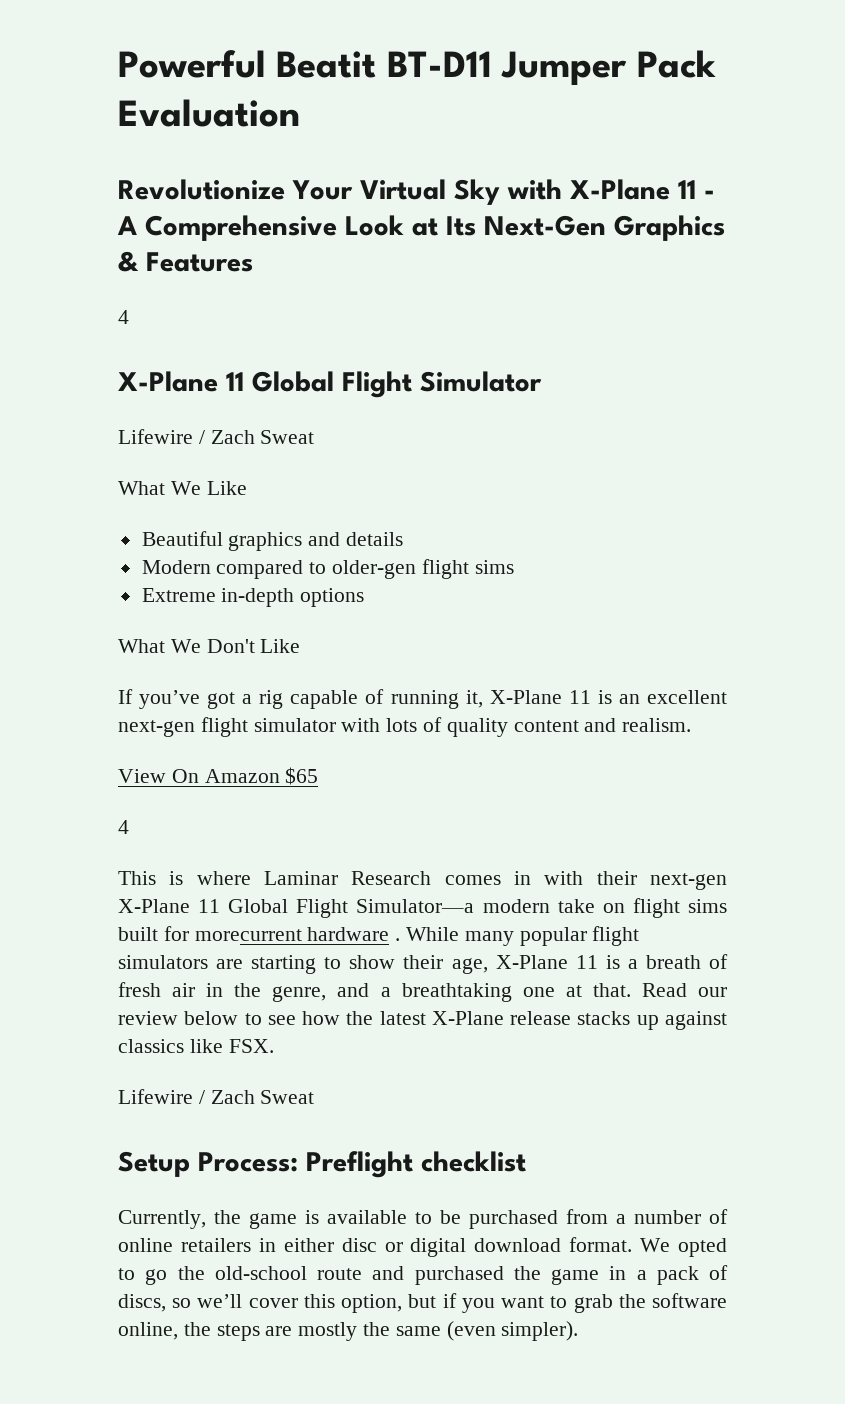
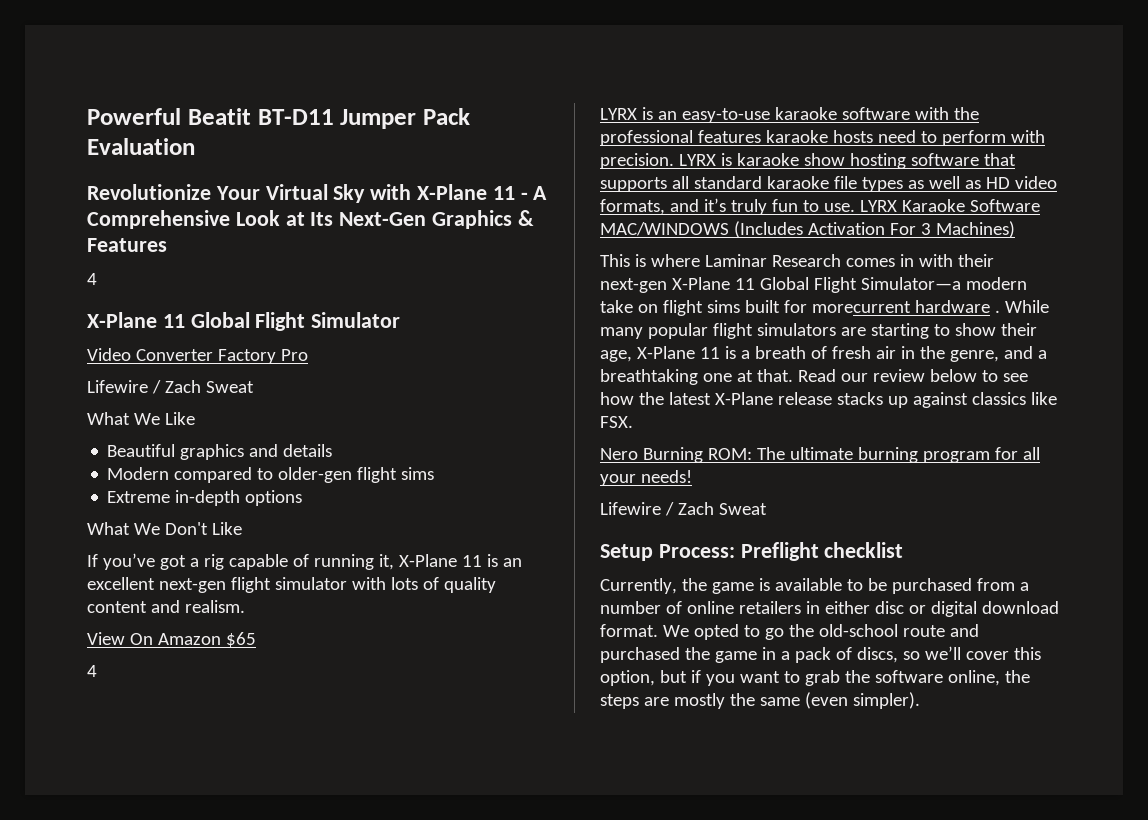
+ Video Converter Factory Pro
+ LYRX is an easy-to-use karaoke software with the professional features karaoke hosts need to perform with precision. LYRX is karaoke show hosting software that supports all standard karaoke file types as well as HD video formats, and it’s truly fun to use. LYRX Karaoke Software MAC/WINDOWS (Includes Activation For 3 Machines)
+ Nero Burning ROM: The ultimate burning program for all your needs!

